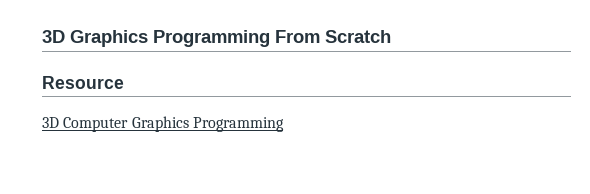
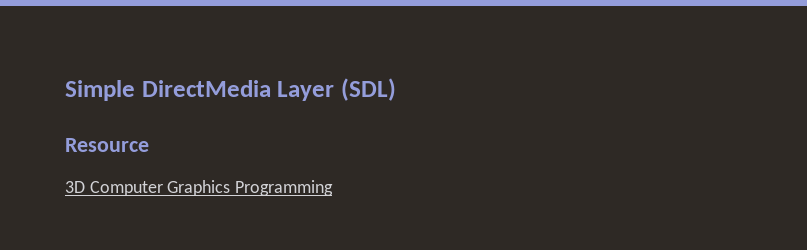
- 3D Graphics Programming From Scratch
+ Simple DirectMedia Layer (SDL)

